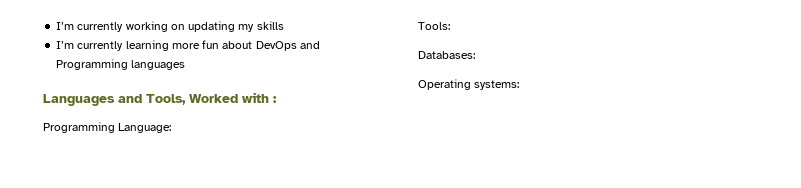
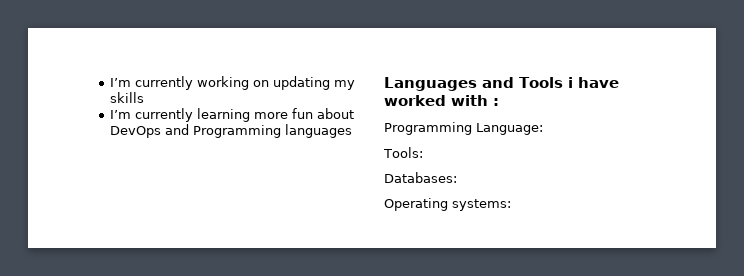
- Languages and Tools, Worked with :
+ Languages and Tools i have worked with :

